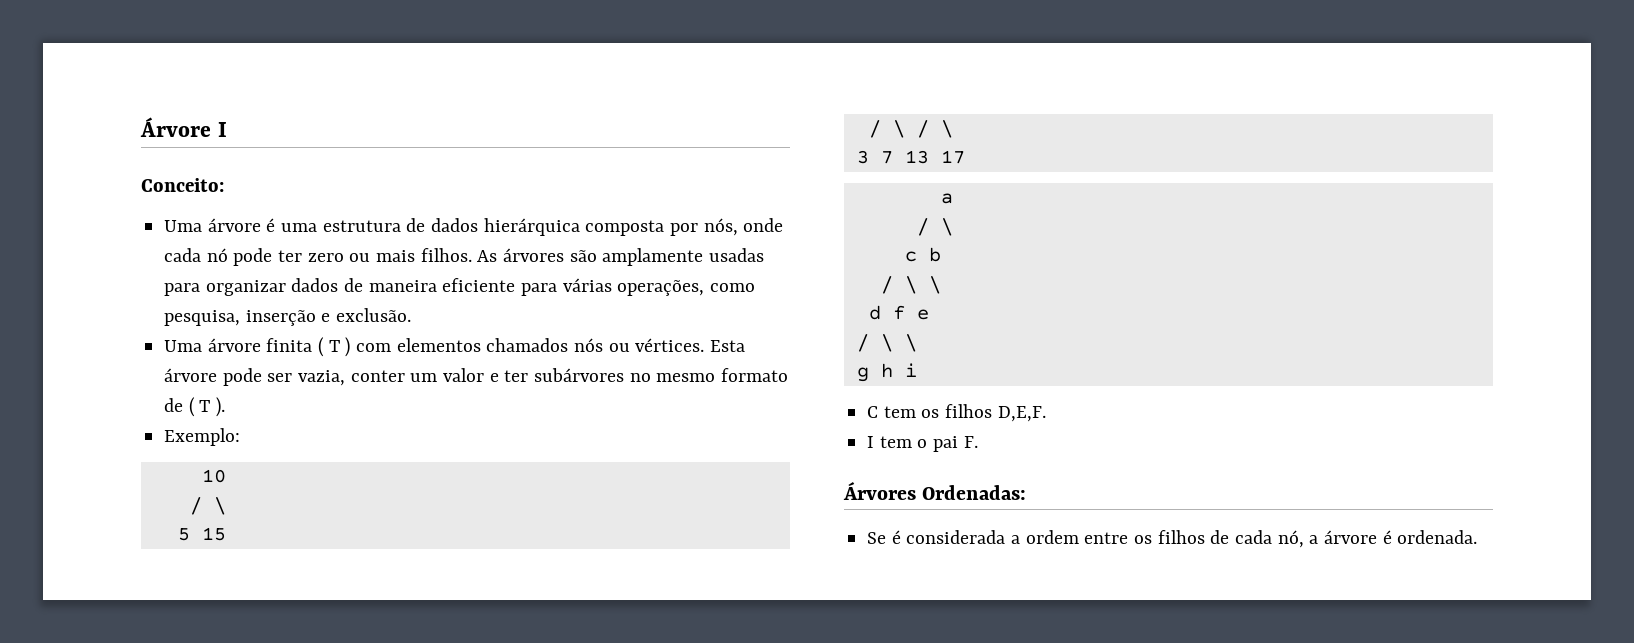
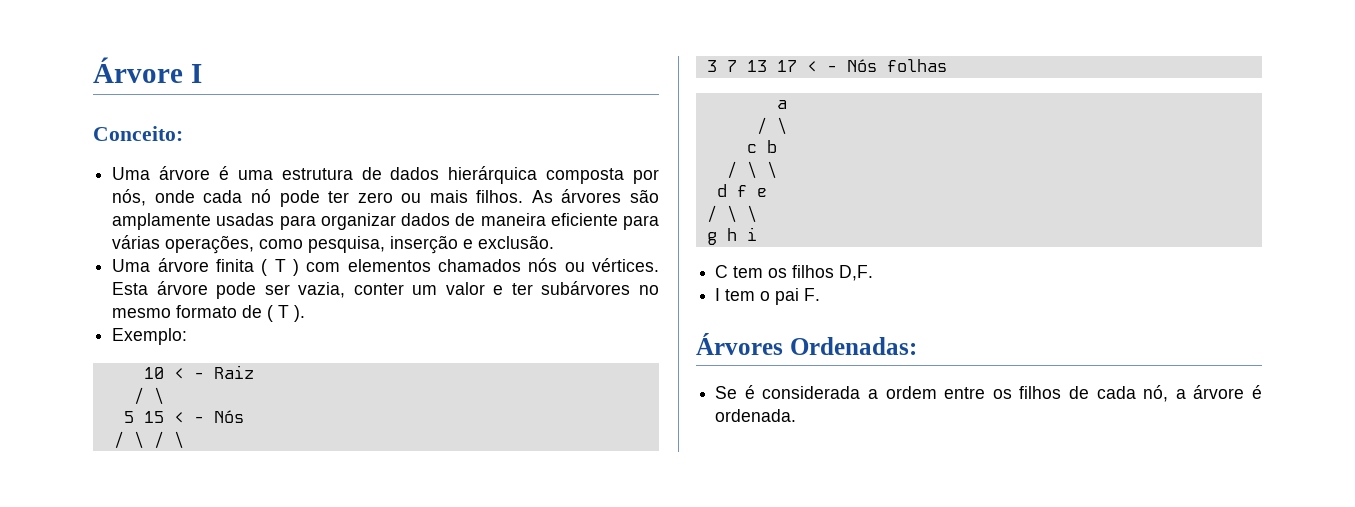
- 10
+ 10 < - Raiz
- 5 15
+ 5 15 < - Nós
- 3 7 13 17
+ 3 7 13 17 < - Nós folhas
- C tem os filhos D,E,F.
+ C tem os filhos D,F.

